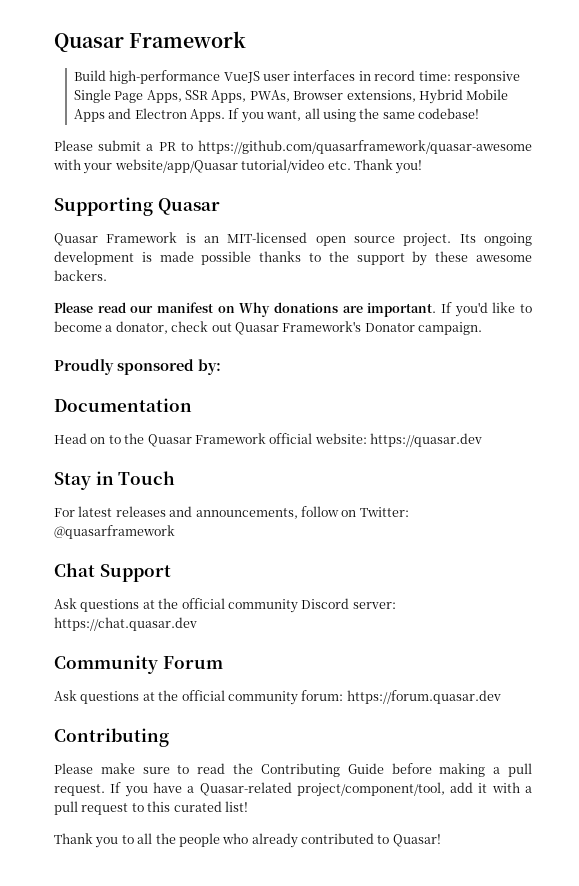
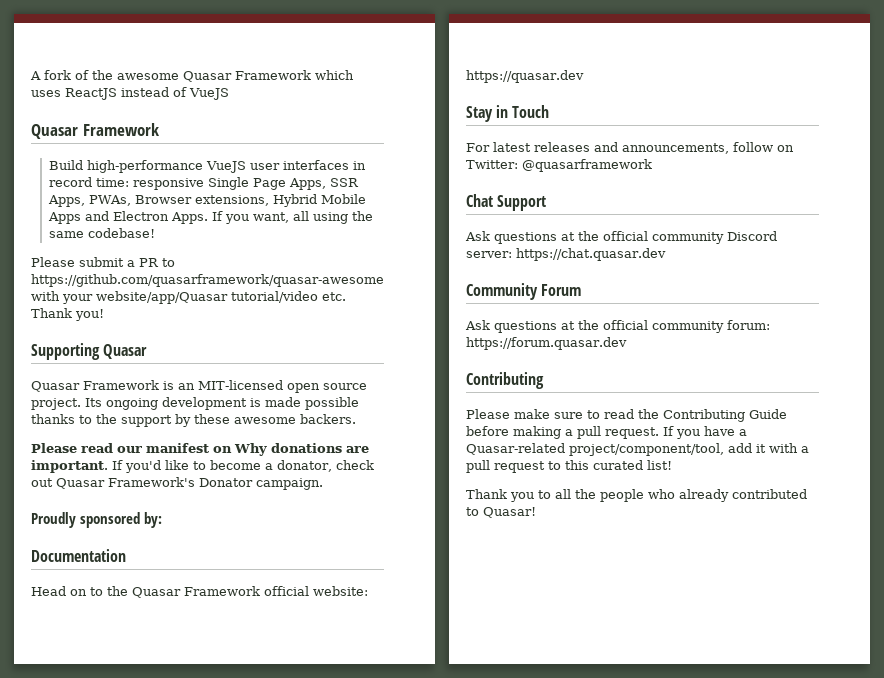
+ A fork of the awesome Quasar Framework which uses ReactJS instead of VueJS

